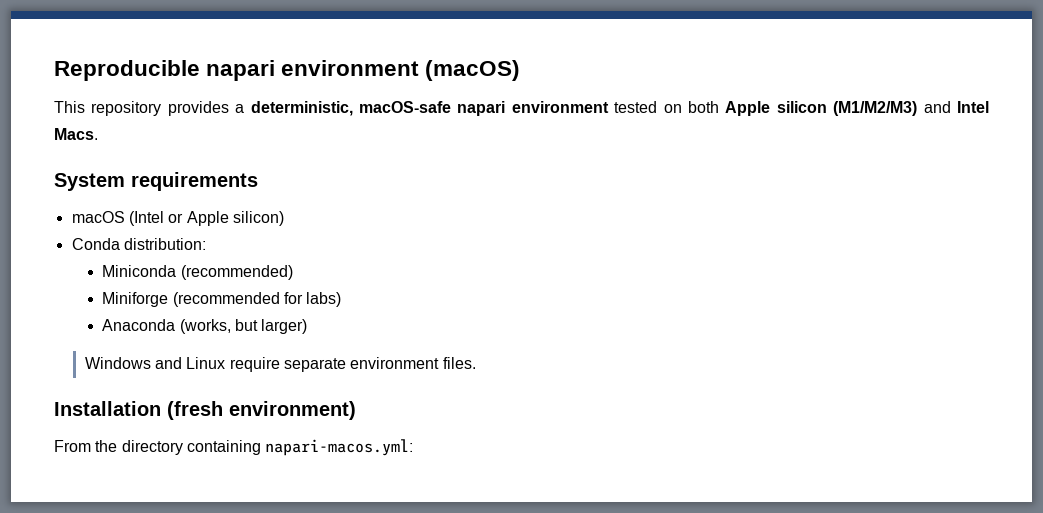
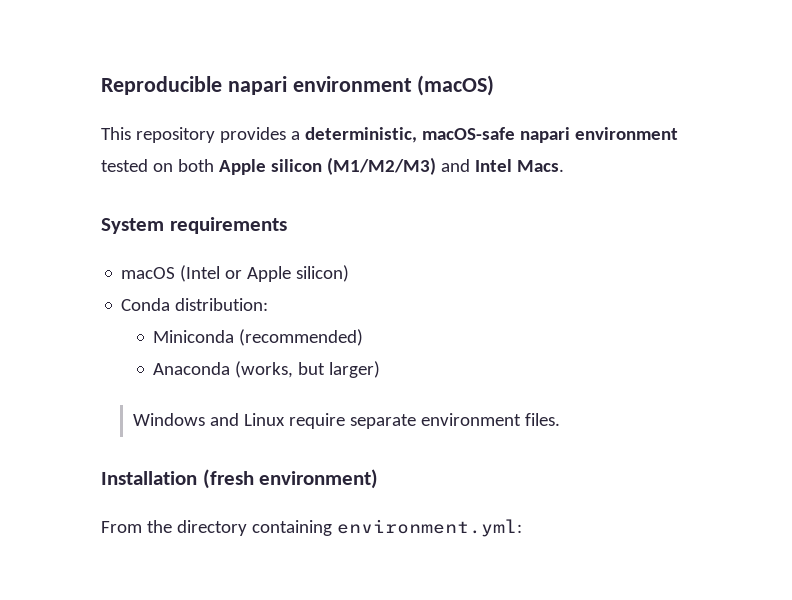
- Miniforge (recommended for labs)
- From the directory containing napari-macos.yml:
+ From the directory containing environment.yml:

